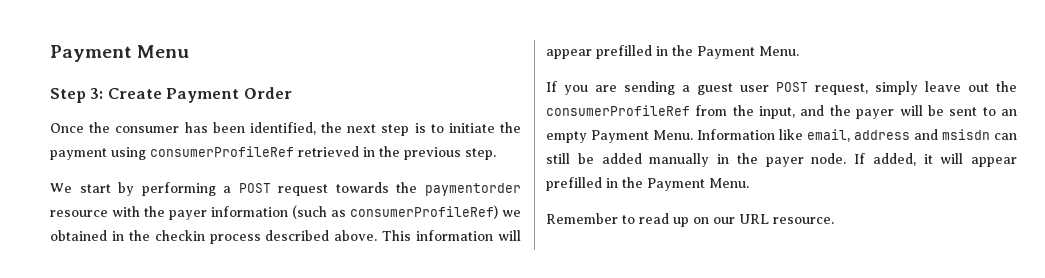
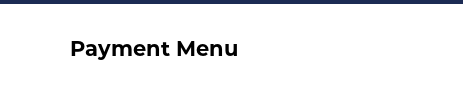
- Step 3: Create Payment Order
- Once the consumer has been identified, the next step is to initiate the payment using consumerProfileRef retrieved in the previous step.
- We start by performing a POST request towards the paymentorder resource with the payer information (such as consumerProfileRef) we obtained in the checkin process described above. This information will appear prefilled in the Payment Menu.
- If you are sending a guest user POST request, simply leave out the consumerProfileRef from the input, and the payer will be sent to an empty Payment Menu. Information like email, address and msisdn can still be added manually in the payer node. If added, it will appear prefilled in the Payment Menu.
- Remember to read up on our URL resource.

